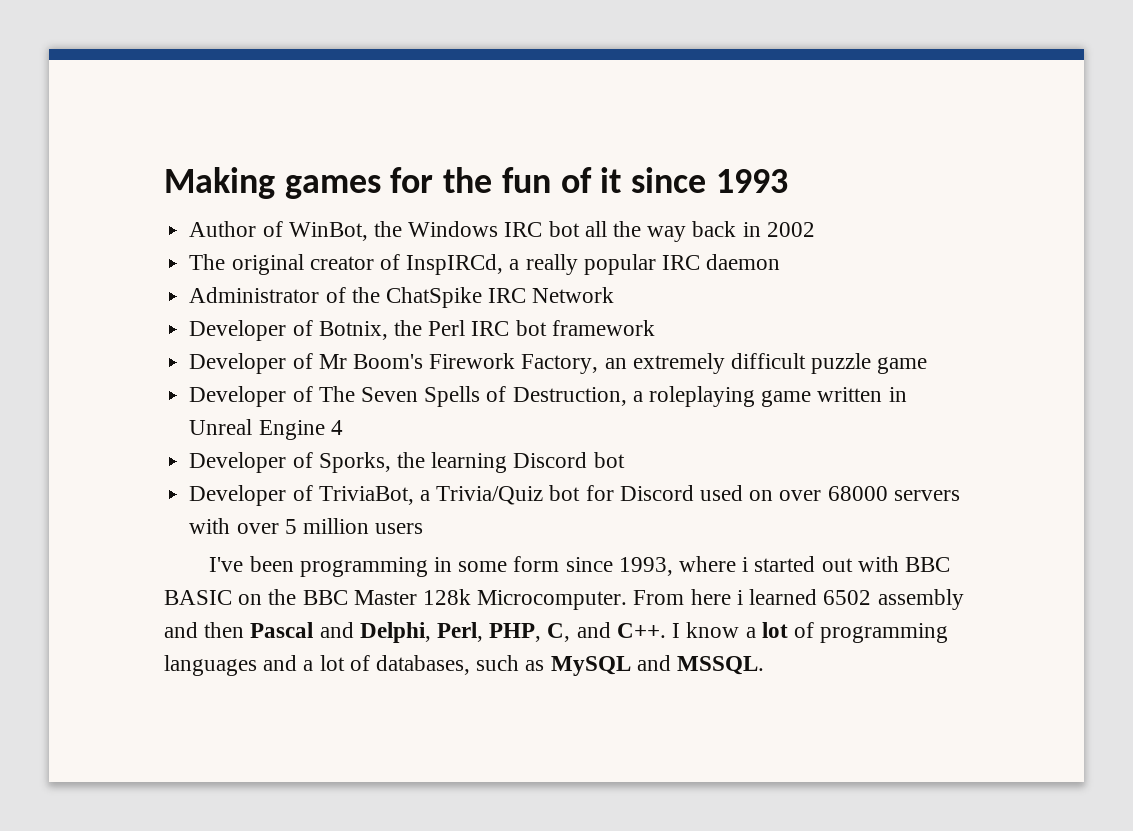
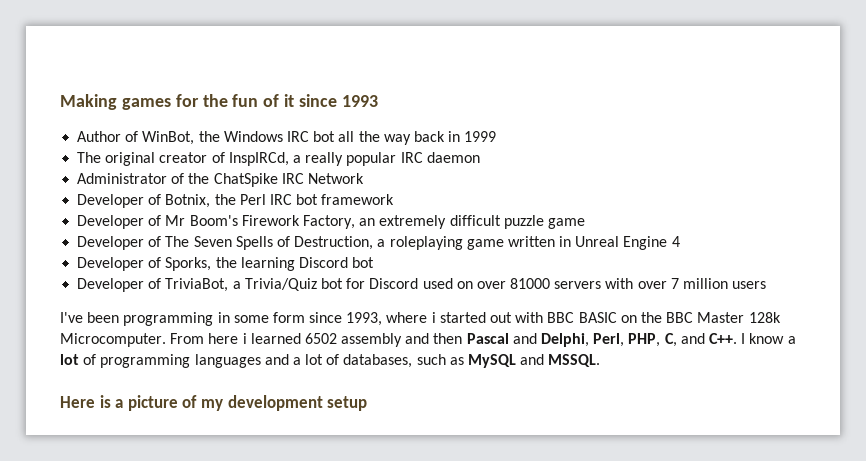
- Author of WinBot, the Windows IRC bot all the way back in 2002
+ Author of WinBot, the Windows IRC bot all the way back in 1999
- Developer of TriviaBot, a Trivia/Quiz bot for Discord used on over 68000 servers with over 5 million users
+ Developer of TriviaBot, a Trivia/Quiz bot for Discord used on over 81000 servers with over 7 million users
+ Here is a picture of my development setup

